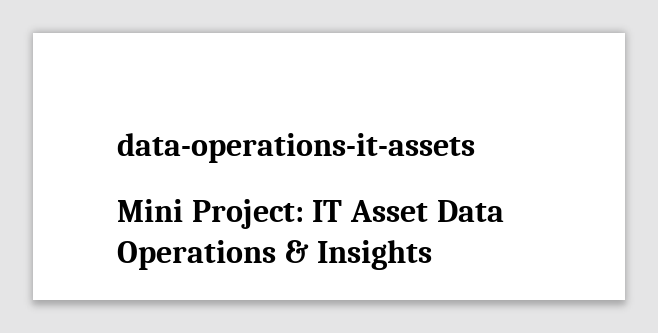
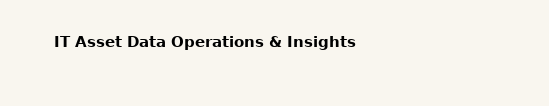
- data-operations-it-assets
- Mini Project: IT Asset Data Operations & Insights
+ IT Asset Data Operations & Insights

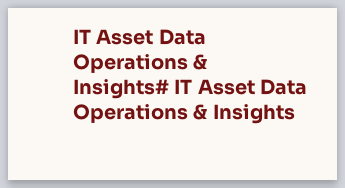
- IT Asset Data Operations & Insights
+ IT Asset Data Operations & Insights# IT Asset Data Operations & Insights

